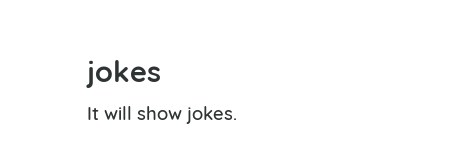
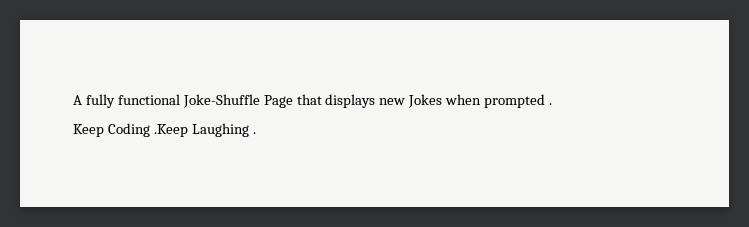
- jokes
- It will show jokes.
+ A fully functional Joke-Shuffle Page that displays new Jokes when prompted .
+ Keep Coding .Keep Laughing .

